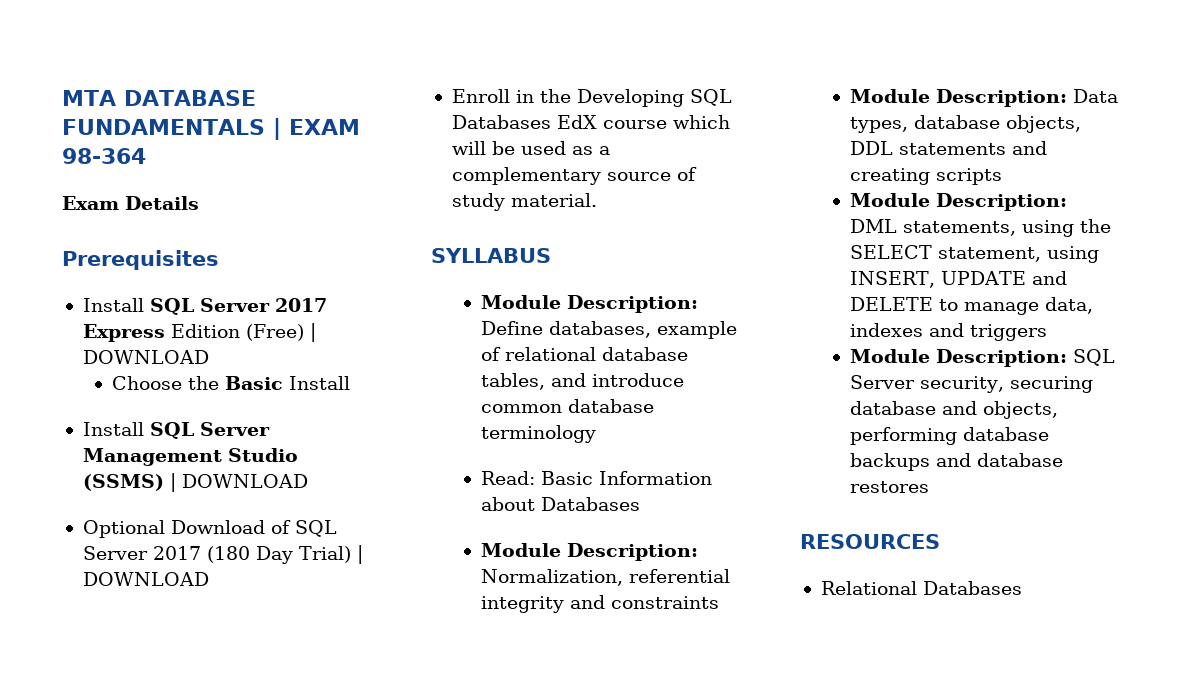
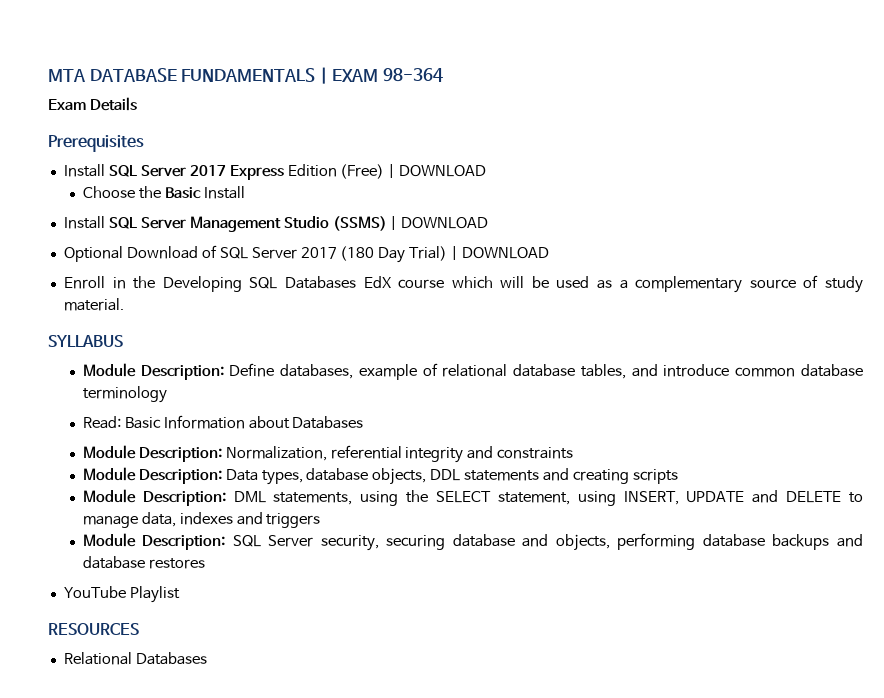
+ YouTube Playlist

